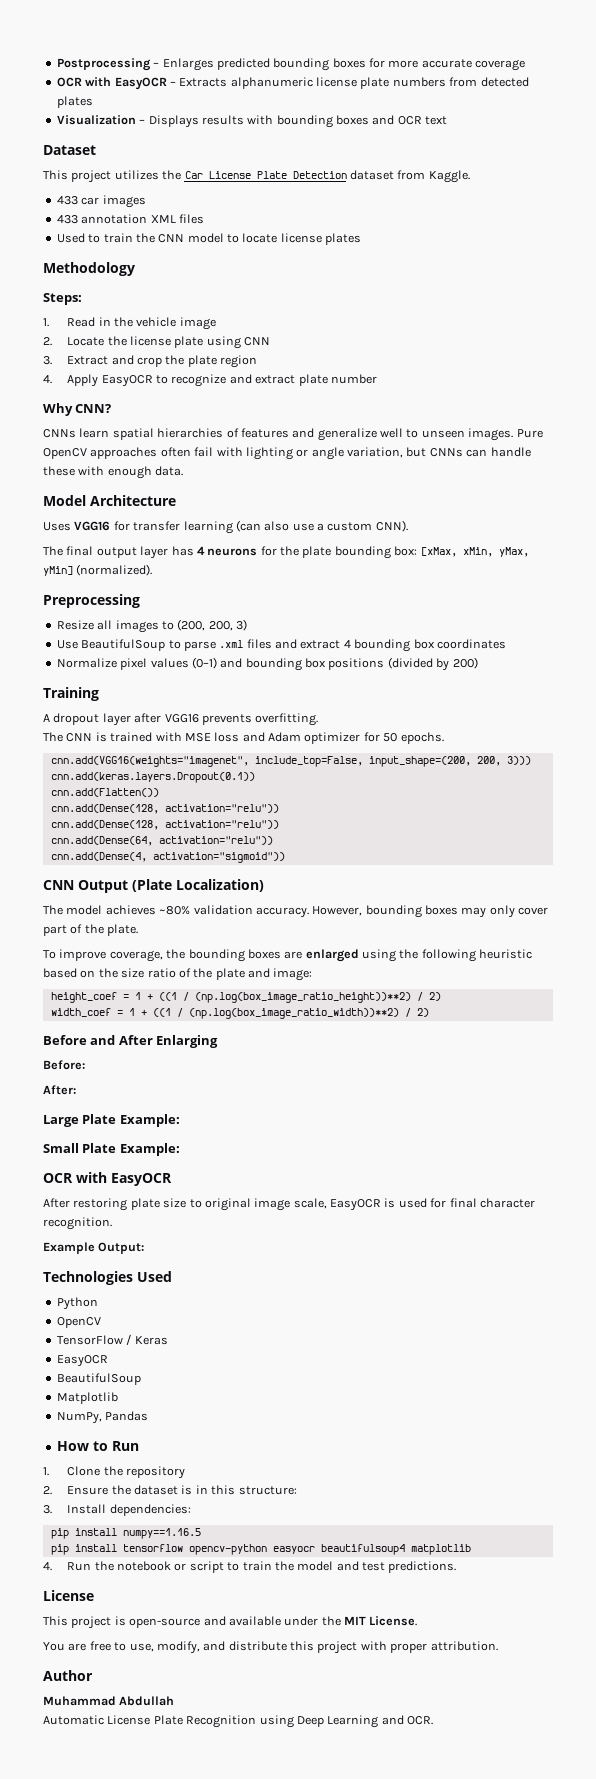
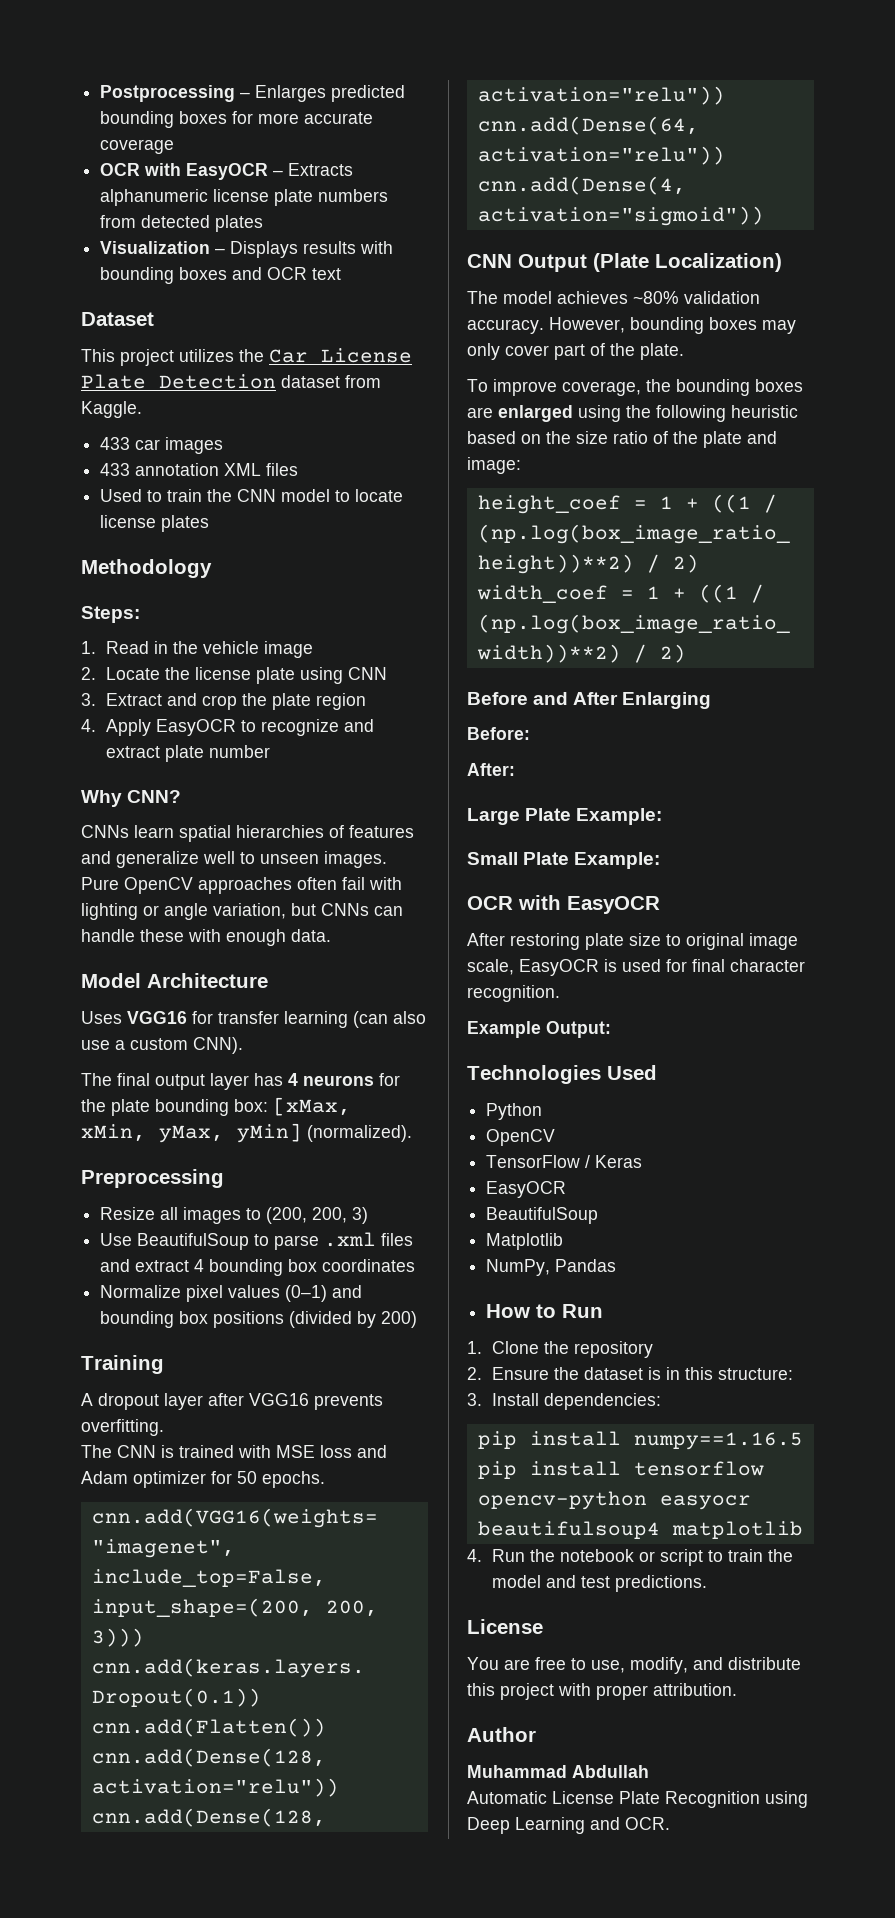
- This project is open-source and available under the MIT License.

